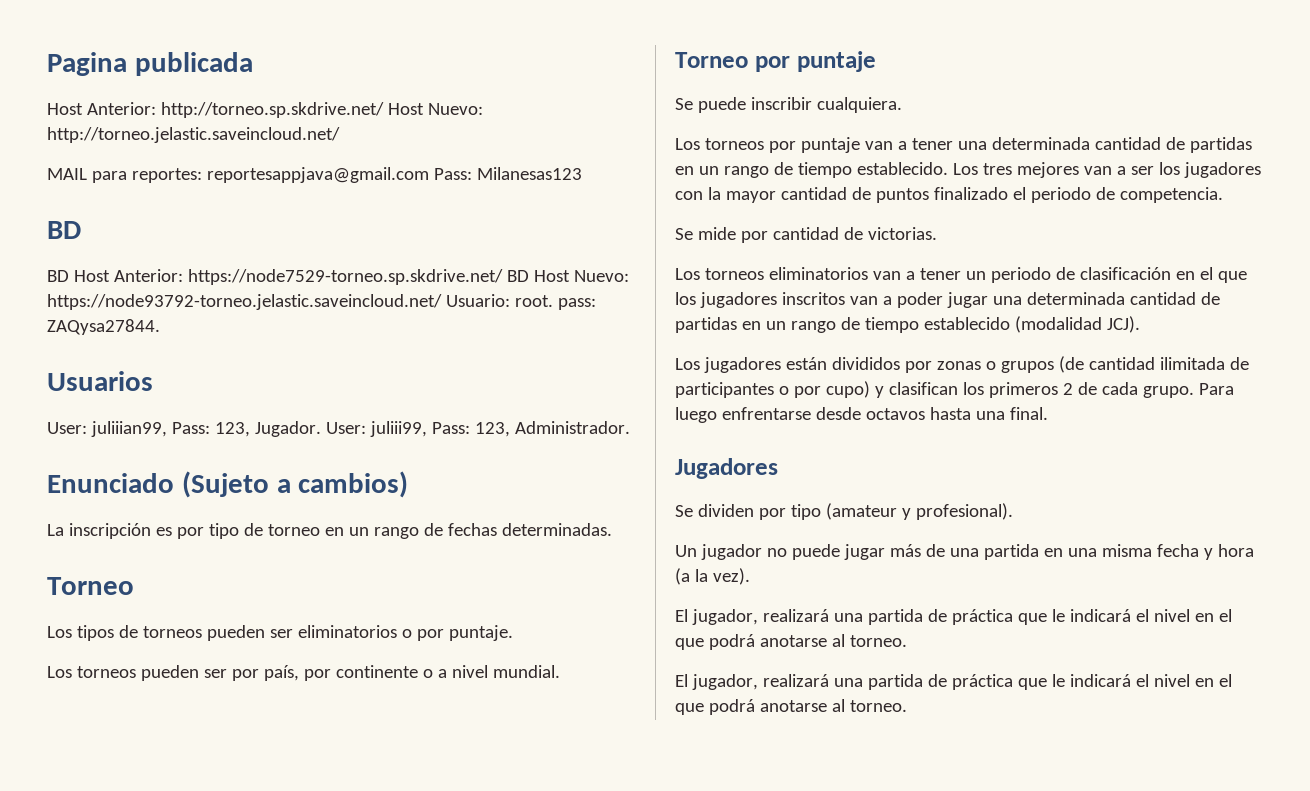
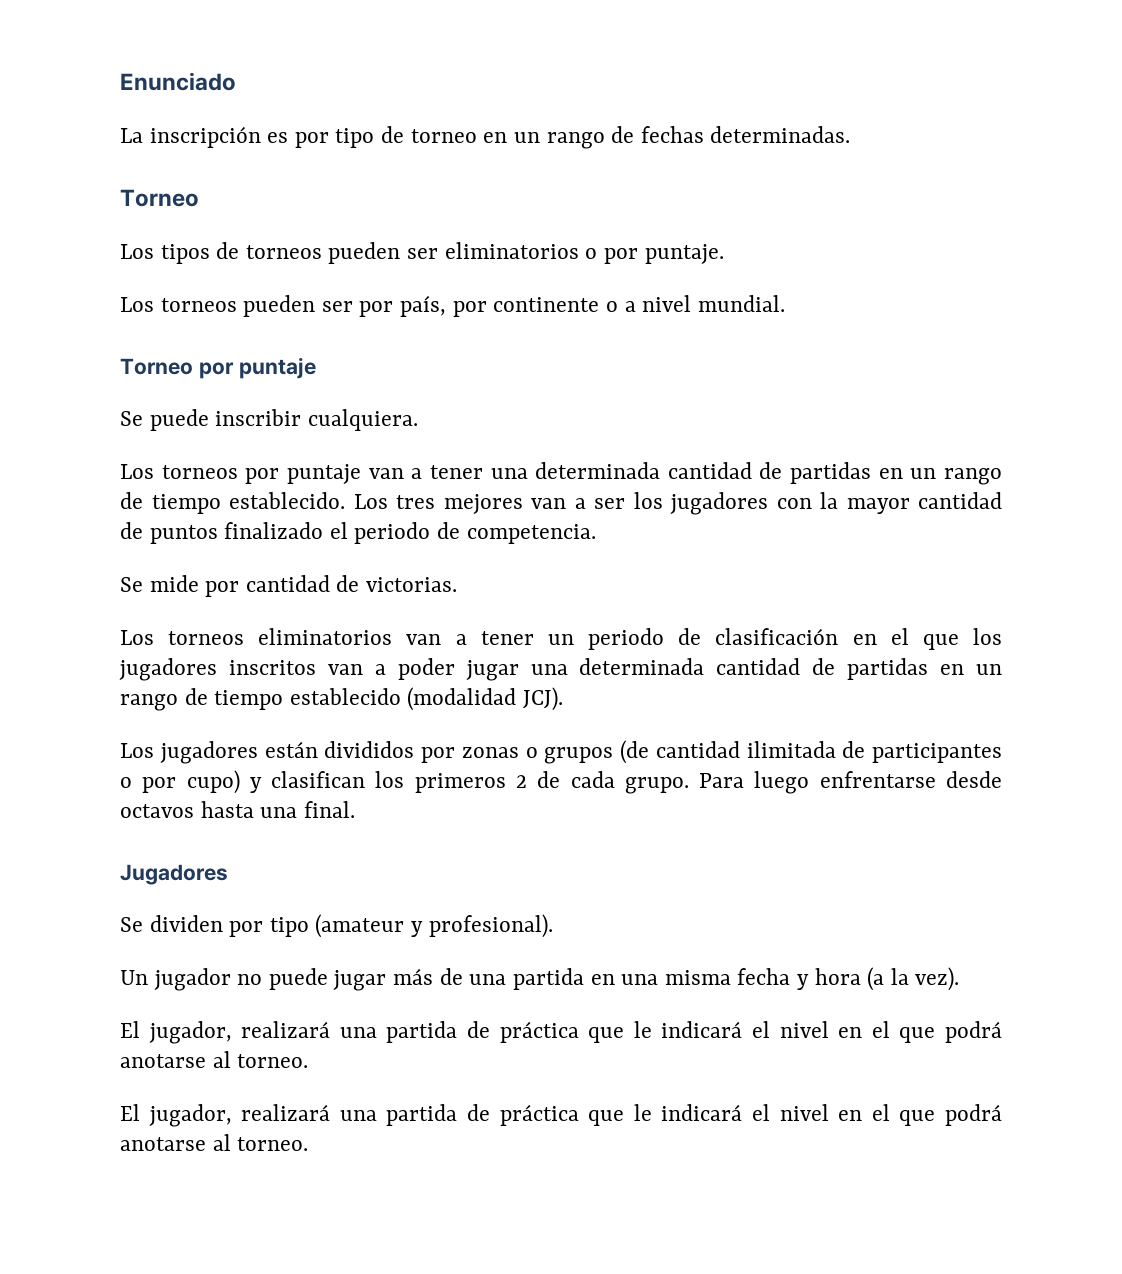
- Pagina publicada
- Host Anterior: http://torneo.sp.skdrive.net/ Host Nuevo: http://torneo.jelastic.saveincloud.net/
- MAIL para reportes: reportesappjava@gmail.com Pass: Milanesas123
- BD
- BD Host Anterior: https://node7529-torneo.sp.skdrive.net/ BD Host Nuevo: https://node93792-torneo.jelastic.saveincloud.net/ Usuario: root. pass: ZAQysa27844.
- Usuarios
- User: juliiian99, Pass: 123, Jugador. User: juliii99, Pass: 123, Administrador.
- Enunciado (Sujeto a cambios)
+ Enunciado

